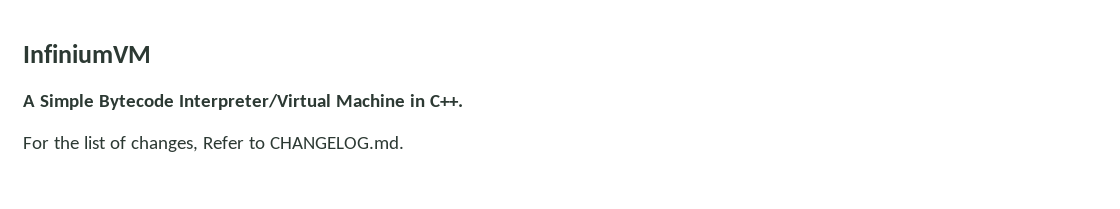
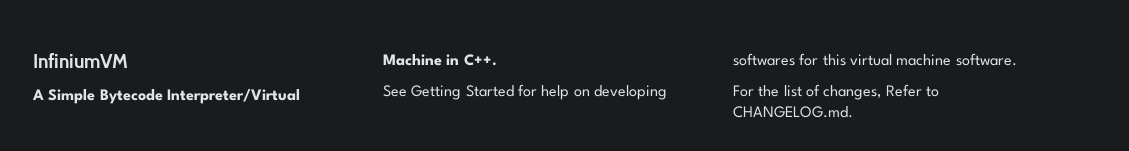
+ See Getting Started for help on developing softwares for this virtual machine software.

